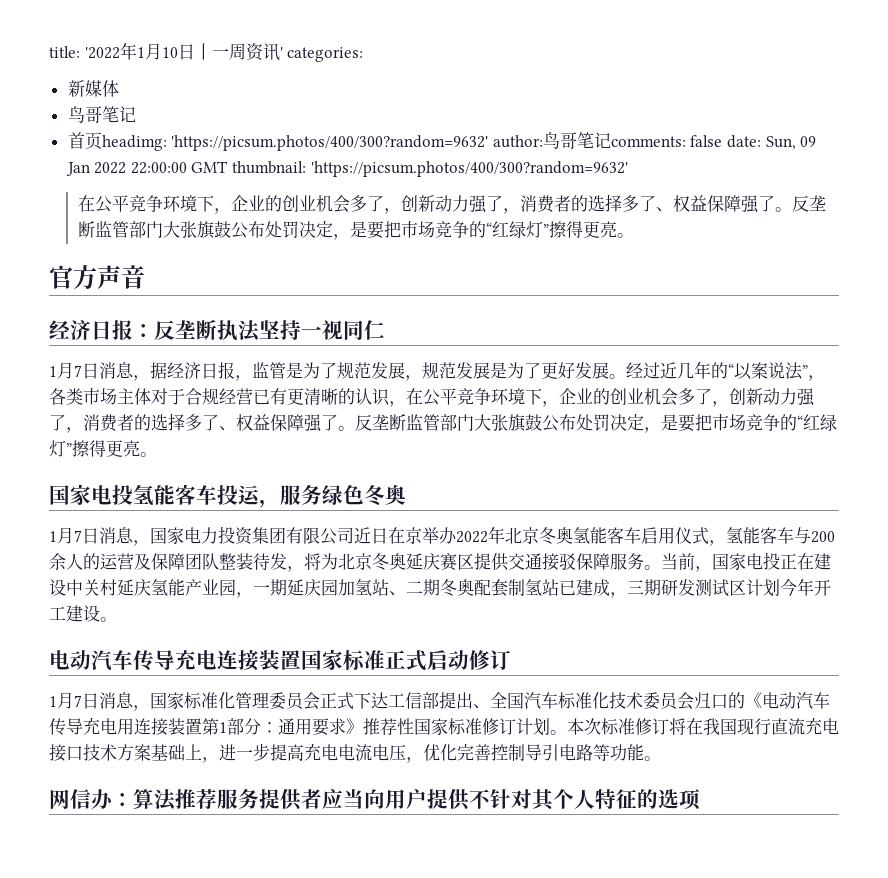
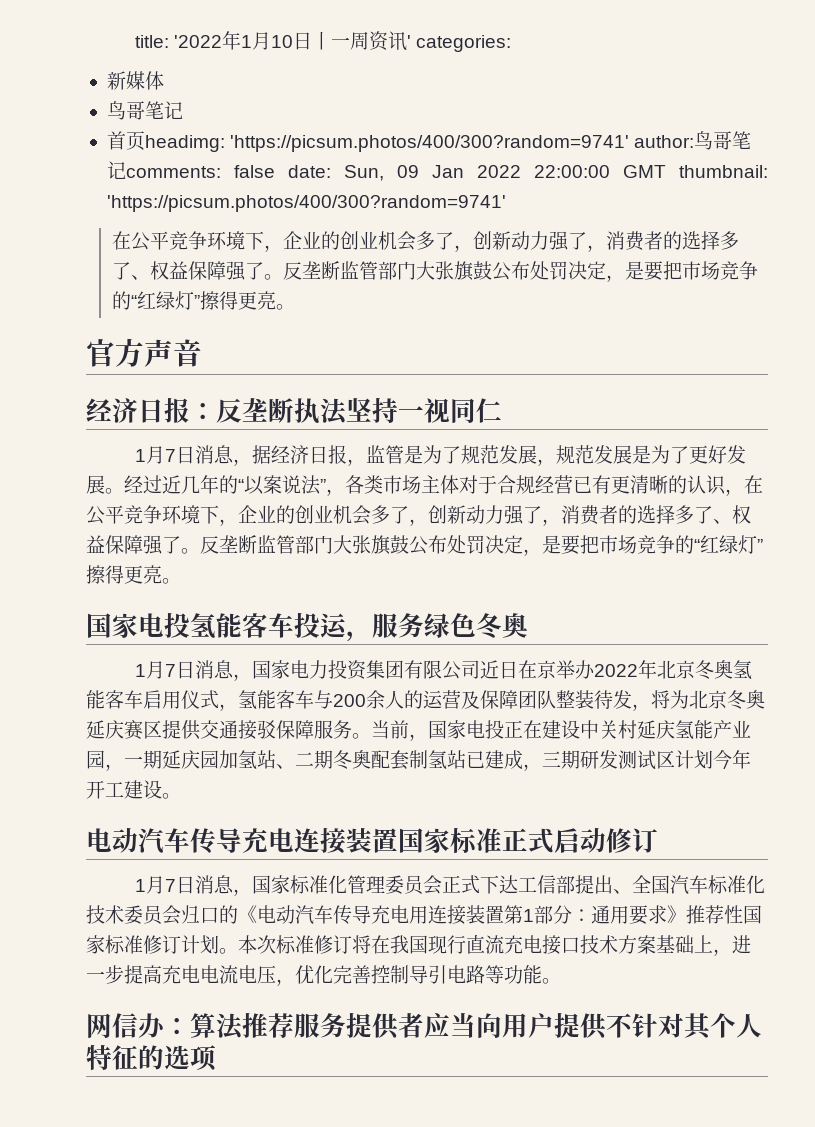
- 首页headimg: 'https://picsum.photos/400/300?random=9632' author:鸟哥笔记comments: false date: Sun, 09 Jan 2022 22:00:00 GMT thumbnail: 'https://picsum.photos/400/300?random=9632'
+ 首页headimg: 'https://picsum.photos/400/300?random=9741' author:鸟哥笔记comments: false date: Sun, 09 Jan 2022 22:00:00 GMT thumbnail: 'https://picsum.photos/400/300?random=9741'

